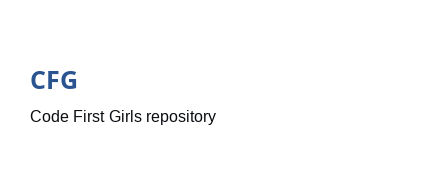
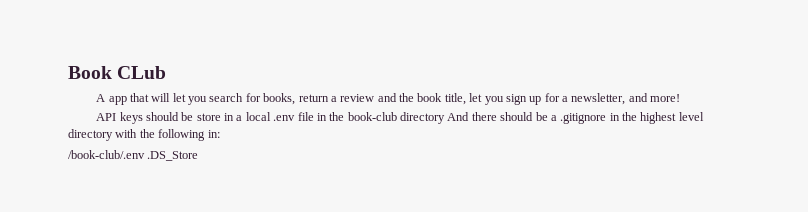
- CFG
- Code First Girls repository
+ Book CLub
+ A app that will let you search for books, return a review and the book title, let you sign up for a newsletter, and more!
+ API keys should be store in a local .env file in the book-club directory And there should be a .gitignore in the highest level directory with the following in:
+ /book-club/.env .DS_Store

